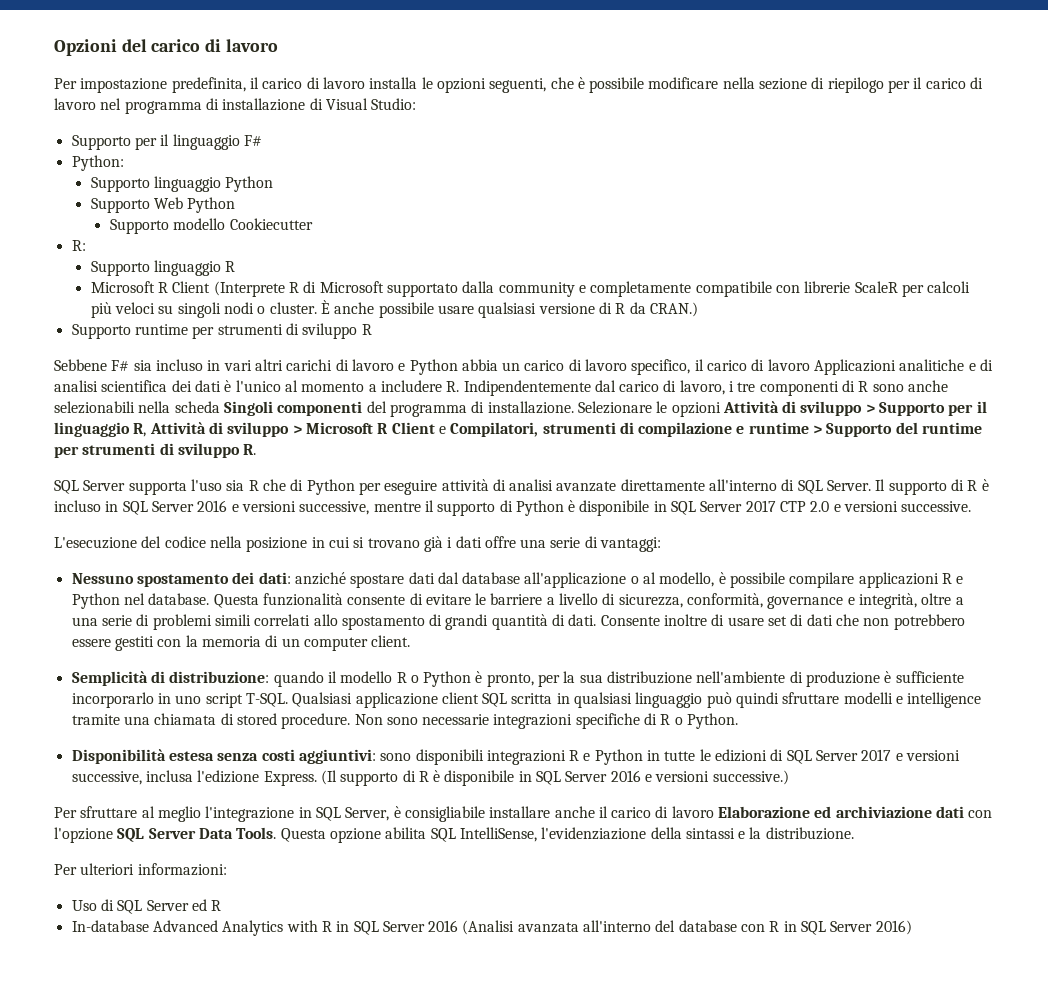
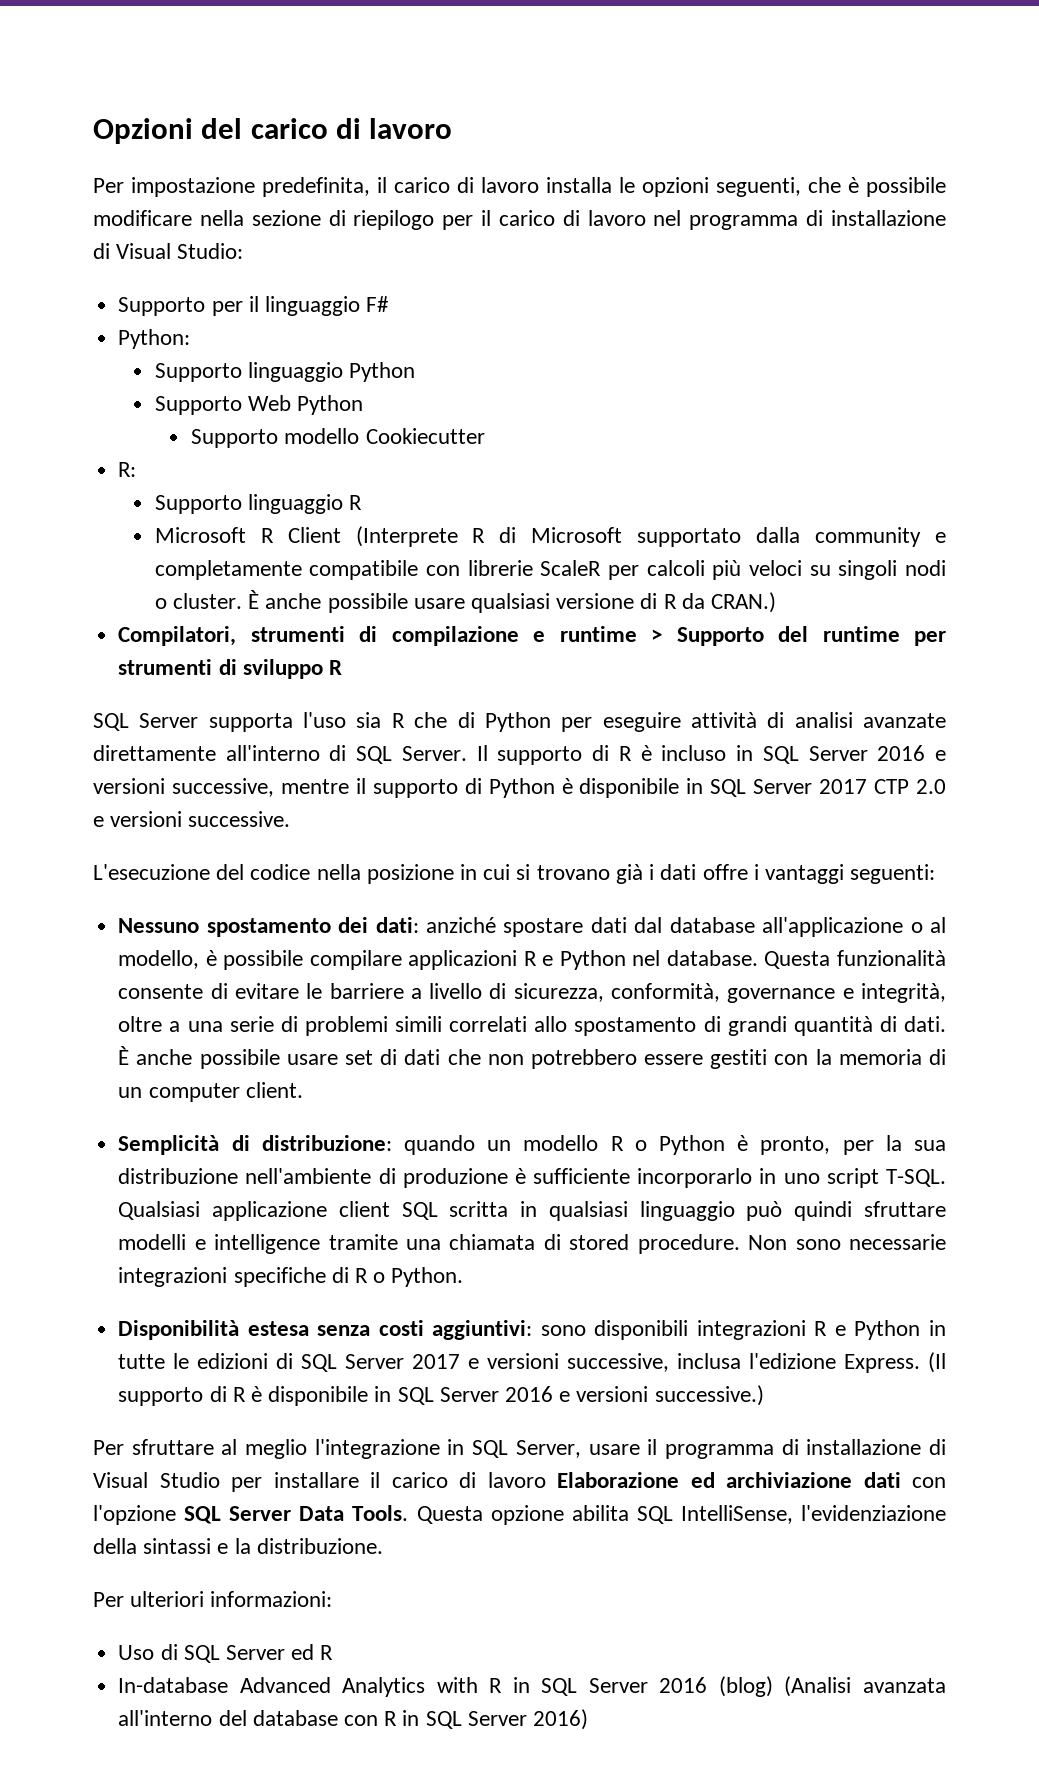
- Supporto runtime per strumenti di sviluppo R
- Sebbene F# sia incluso in vari altri carichi di lavoro e Python abbia un carico di lavoro specifico, il carico di lavoro Applicazioni analitiche e di analisi scientifica dei dati è l'unico al momento a includere R. Indipendentemente dal carico di lavoro, i tre componenti di R sono anche selezionabili nella scheda Singoli componenti del programma di installazione. Selezionare le opzioni Attività di sviluppo > Supporto per il linguaggio R, Attività di sviluppo > Microsoft R Client e Compilatori, strumenti di compilazione e runtime > Supporto del runtime per strumenti di sviluppo R.
+ Compilatori, strumenti di compilazione e runtime > Supporto del runtime per strumenti di sviluppo R
- L'esecuzione del codice nella posizione in cui si trovano già i dati offre una serie di vantaggi:
+ L'esecuzione del codice nella posizione in cui si trovano già i dati offre i vantaggi seguenti:
- Consente inoltre di usare set di dati che non potrebbero essere gestiti con la memoria di un computer client.
+ È anche possibile usare set di dati che non potrebbero essere gestiti con la memoria di un computer client.
- Semplicità di distribuzione: quando il modello R o Python è pronto, per la sua distribuzione nell'ambiente di produzione è sufficiente incorporarlo in uno script T-SQL.
+ Semplicità di distribuzione: quando un modello R o Python è pronto, per la sua distribuzione nell'ambiente di produzione è sufficiente incorporarlo in uno script T-SQL.
- Per sfruttare al meglio l'integrazione in SQL Server, è consigliabile installare anche il carico di lavoro Elaborazione ed archiviazione dati con l'opzione SQL Server Data Tools.
+ Per sfruttare al meglio l'integrazione in SQL Server, usare il programma di installazione di Visual Studio per installare il carico di lavoro Elaborazione ed archiviazione dati con l'opzione SQL Server Data Tools.
- In-database Advanced Analytics with R in SQL Server 2016 (Analisi avanzata all'interno del database con R in SQL Server 2016)
+ In-database Advanced Analytics with R in SQL Server 2016 (blog) (Analisi avanzata all'interno del database con R in SQL Server 2016)

